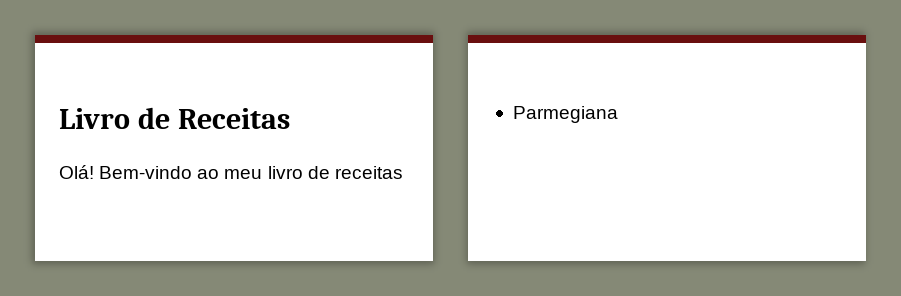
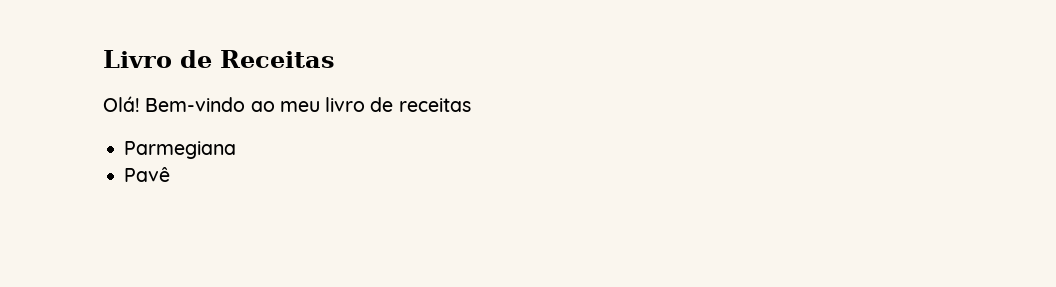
+ Pavê

